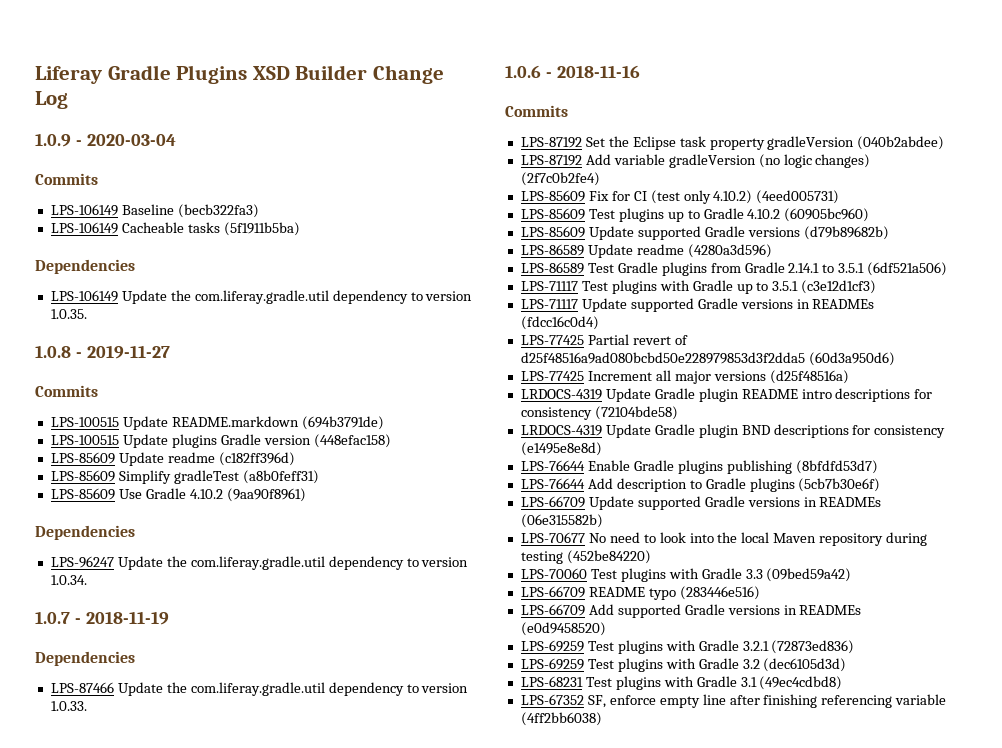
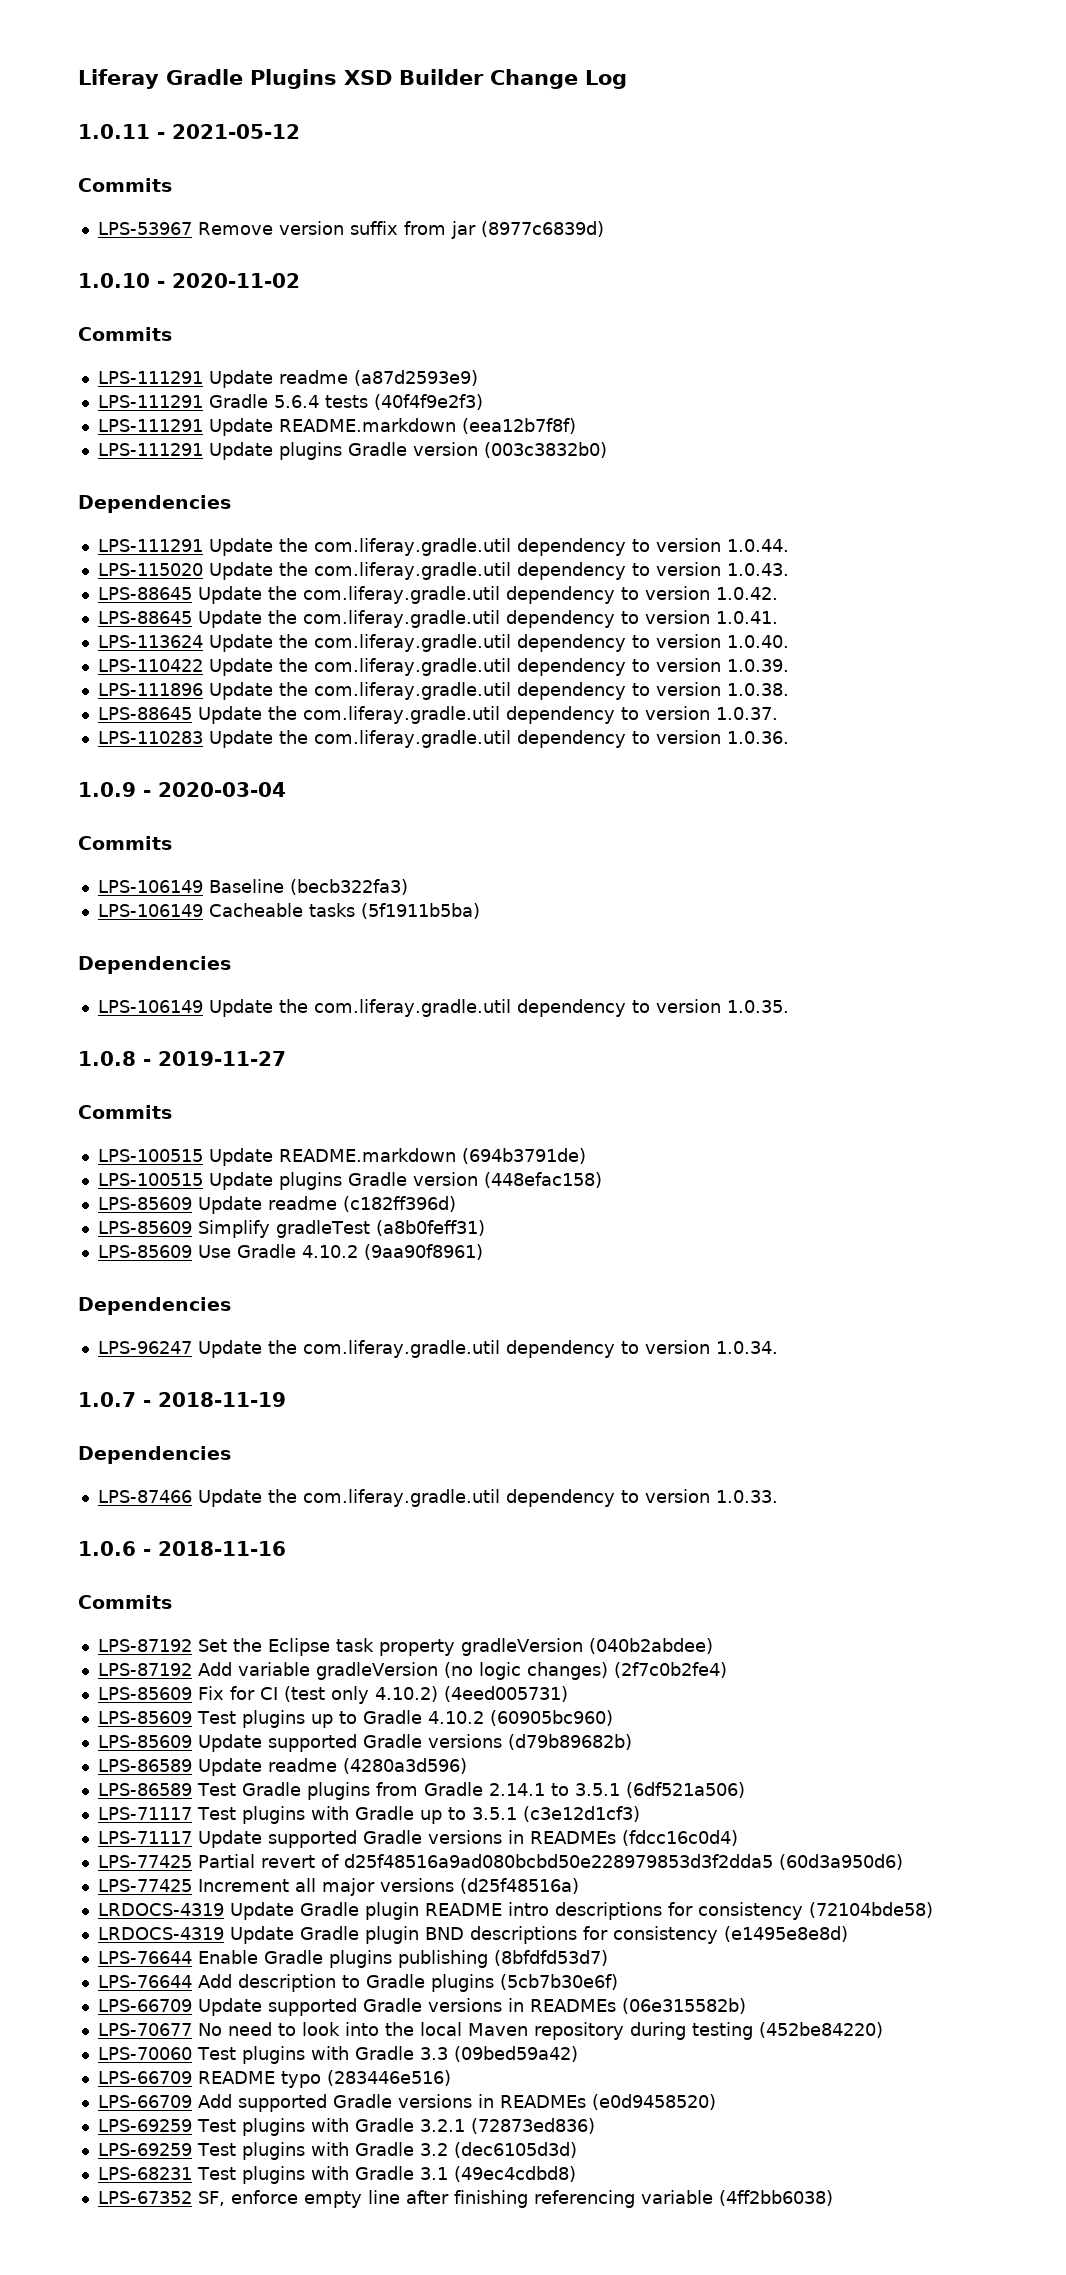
+ 1.0.11 - 2021-05-12
+ Commits
+ LPS-53967 Remove version suffix from jar (8977c6839d)
+ 1.0.10 - 2020-11-02
+ Commits
+ LPS-111291 Update readme (a87d2593e9)
+ LPS-111291 Gradle 5.6.4 tests (40f4f9e2f3)
+ LPS-111291 Update README.markdown (eea12b7f8f)
+ LPS-111291 Update plugins Gradle version (003c3832b0)
+ Dependencies
+ LPS-111291 Update the com.liferay.gradle.util dependency to version 1.0.44.
+ LPS-115020 Update the com.liferay.gradle.util dependency to version 1.0.43.
+ LPS-88645 Update the com.liferay.gradle.util dependency to version 1.0.42.
+ LPS-88645 Update the com.liferay.gradle.util dependency to version 1.0.41.
+ LPS-113624 Update the com.liferay.gradle.util dependency to version 1.0.40.
+ LPS-110422 Update the com.liferay.gradle.util dependency to version 1.0.39.
+ LPS-111896 Update the com.liferay.gradle.util dependency to version 1.0.38.
+ LPS-88645 Update the com.liferay.gradle.util dependency to version 1.0.37.
+ LPS-110283 Update the com.liferay.gradle.util dependency to version 1.0.36.

